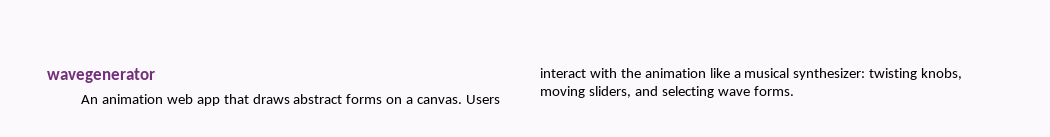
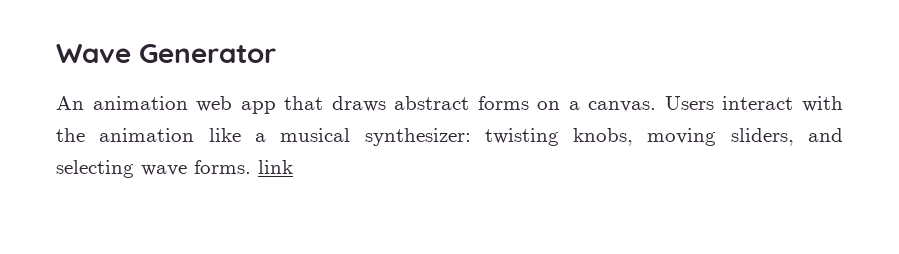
- wavegenerator
+ Wave Generator
- Users interact with the animation like a musical synthesizer: twisting knobs, moving sliders, and selecting wave forms.
+ Users interact with the animation like a musical synthesizer: twisting knobs, moving sliders, and selecting wave forms. link

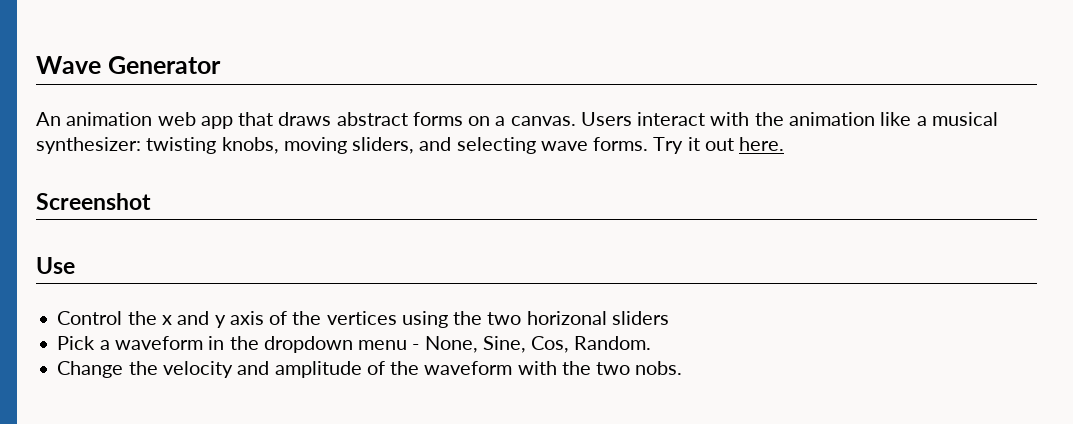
- Users interact with the animation like a musical synthesizer: twisting knobs, moving sliders, and selecting wave forms. link
+ Users interact with the animation like a musical synthesizer: twisting knobs, moving sliders, and selecting wave forms. Try it out here.
+ Screenshot
+ Use
+ Control the x and y axis of the vertices using the two horizonal sliders
+ Pick a waveform in the dropdown menu - None, Sine, Cos, Random.
+ Change the velocity and amplitude of the waveform with the two nobs.

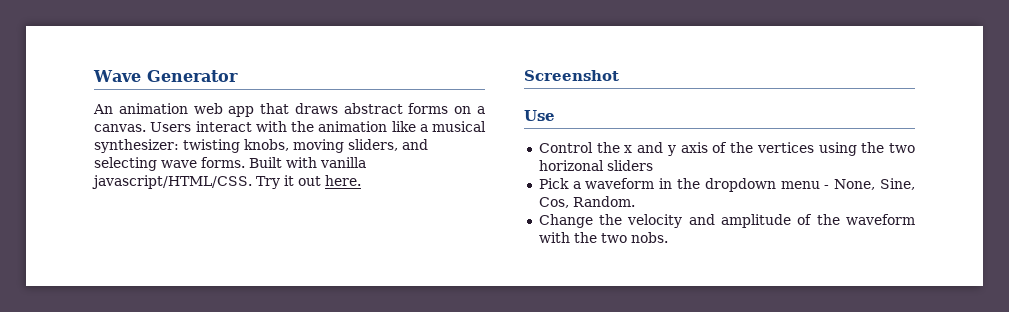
+ Built with vanilla javascript/HTML/CSS.

